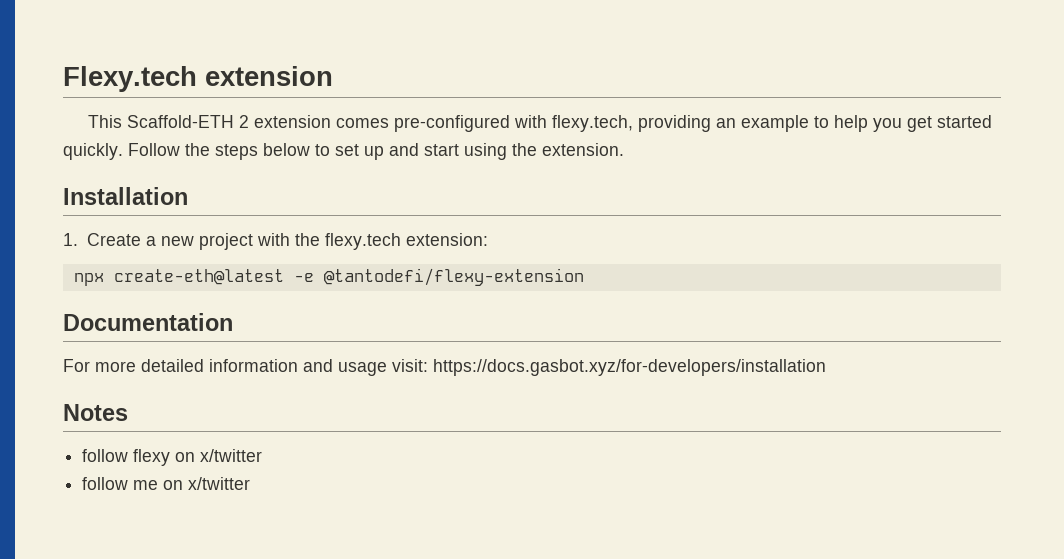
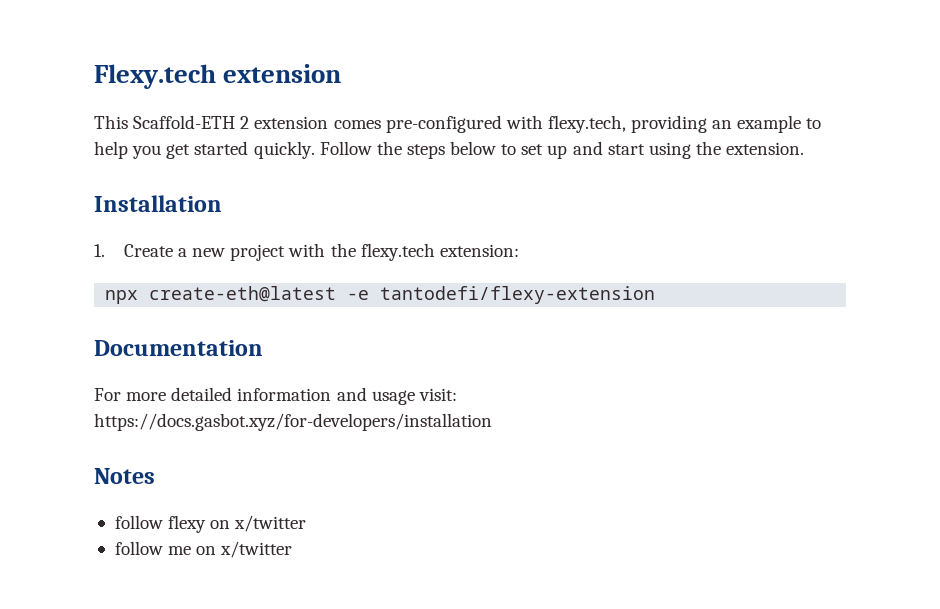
- npx create-eth@latest -e @tantodefi/flexy-extension
+ npx create-eth@latest -e tantodefi/flexy-extension

